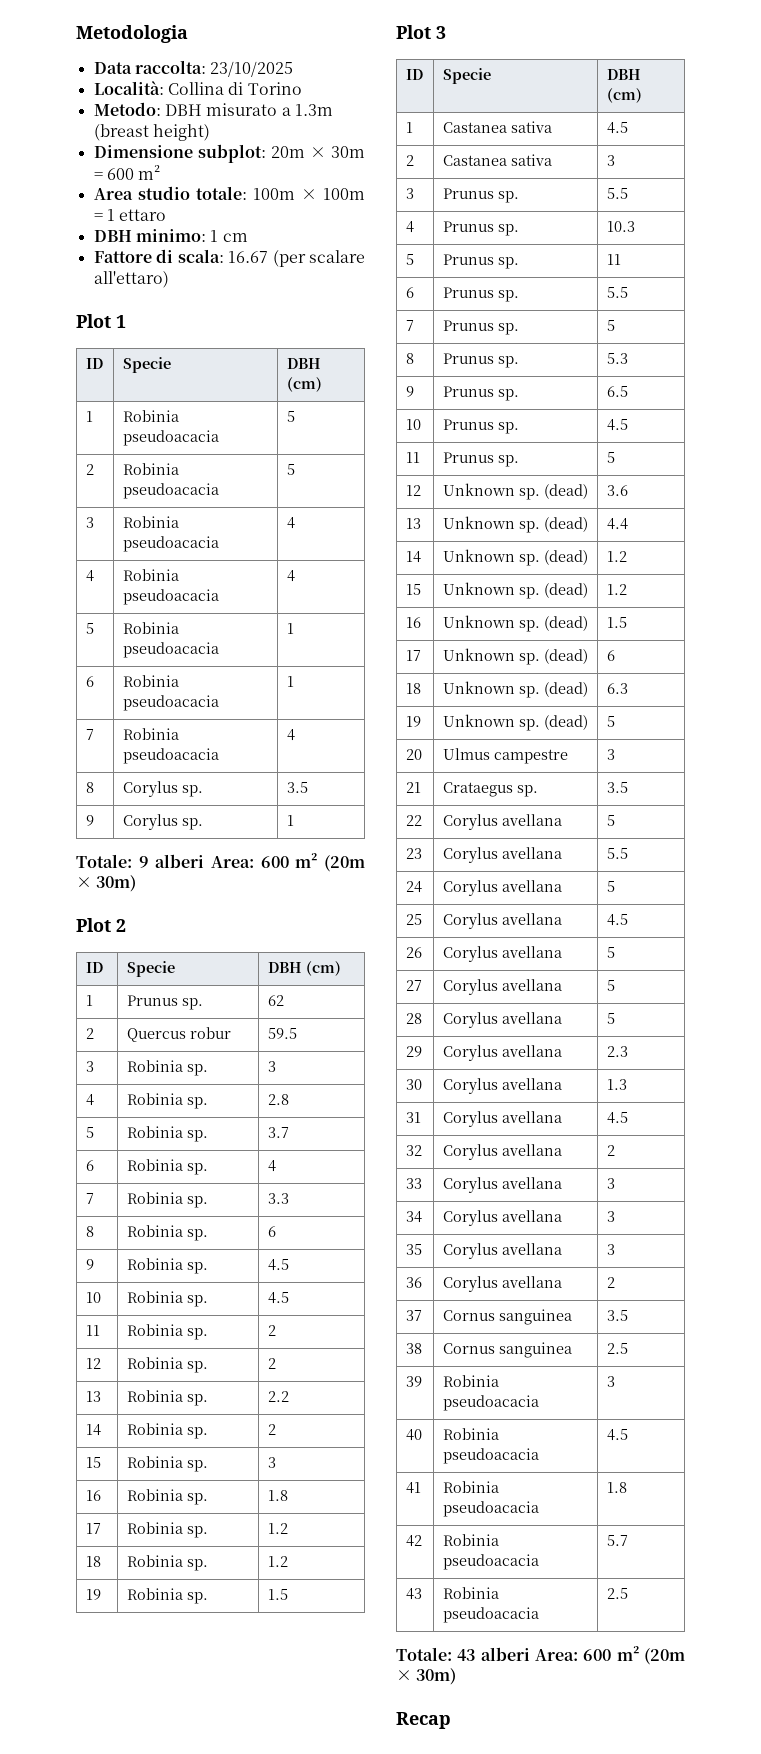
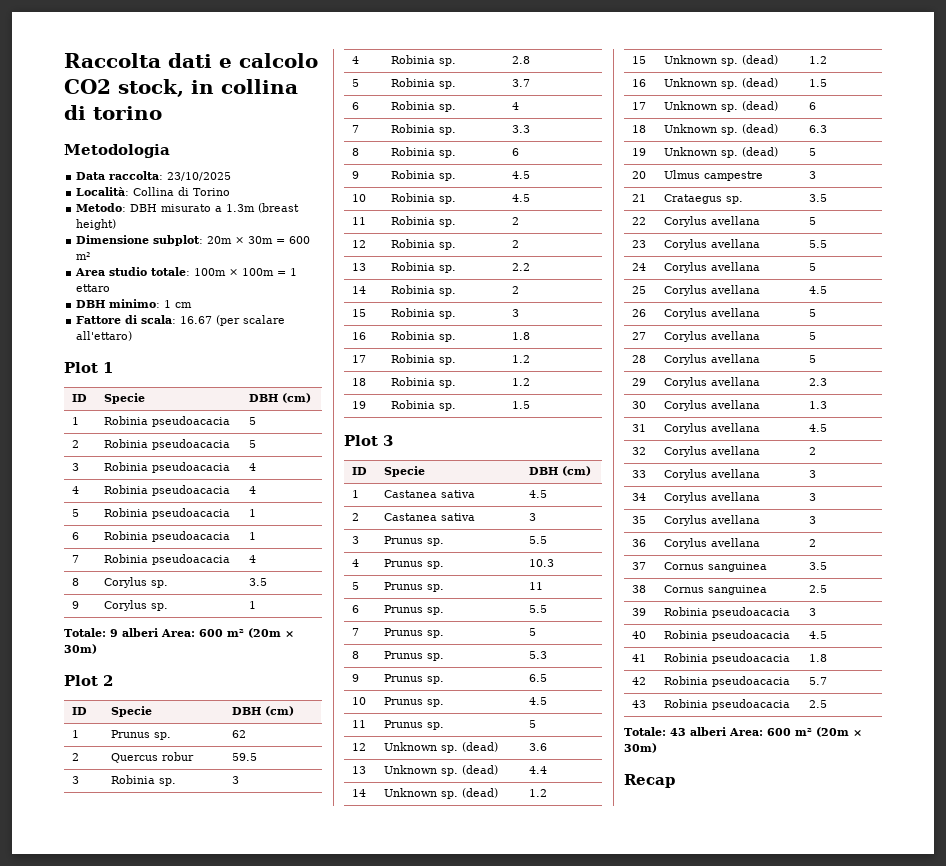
+ Raccolta dati e calcolo CO2 stock, in collina di torino

